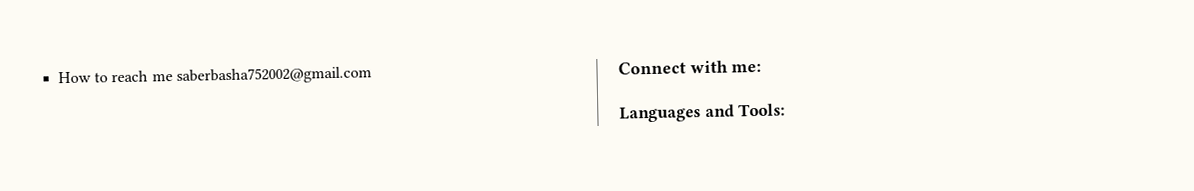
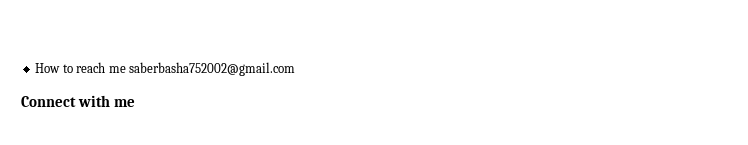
- Connect with me:
- Languages and Tools:
+ Connect with me

